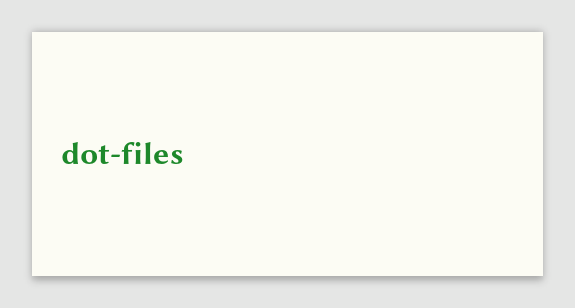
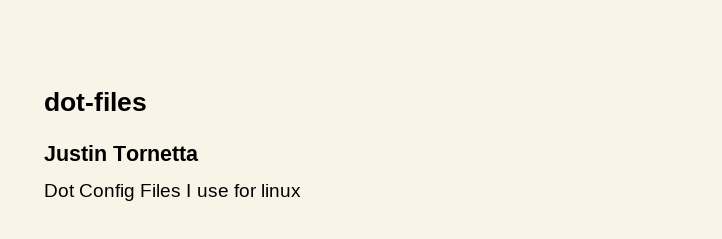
+ Justin Tornetta
+ Dot Config Files I use for linux

